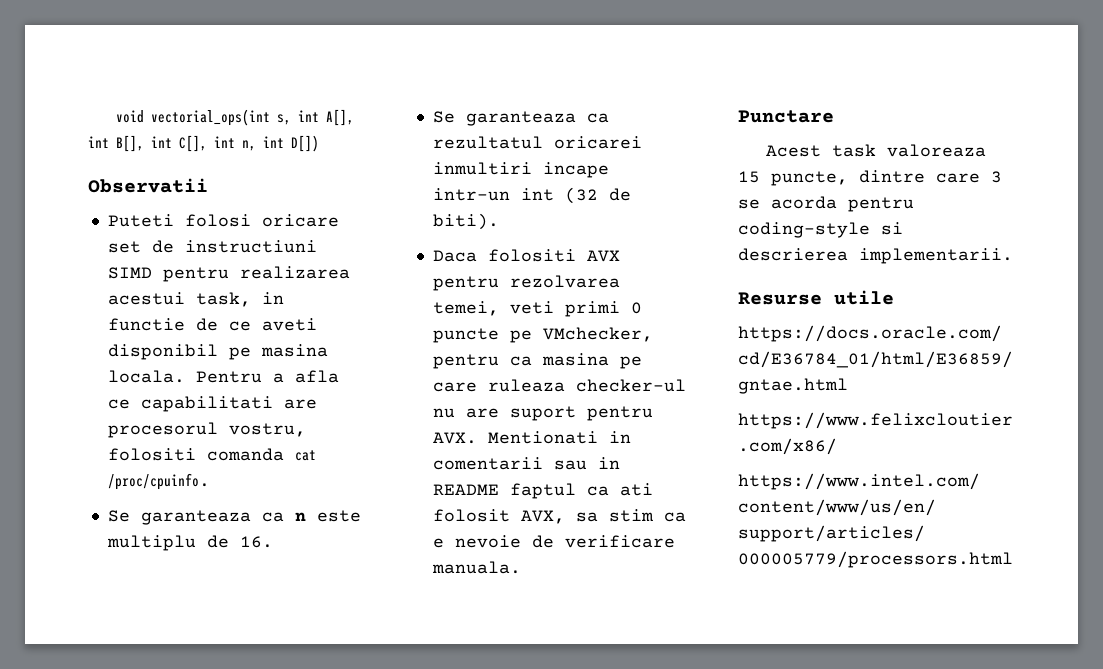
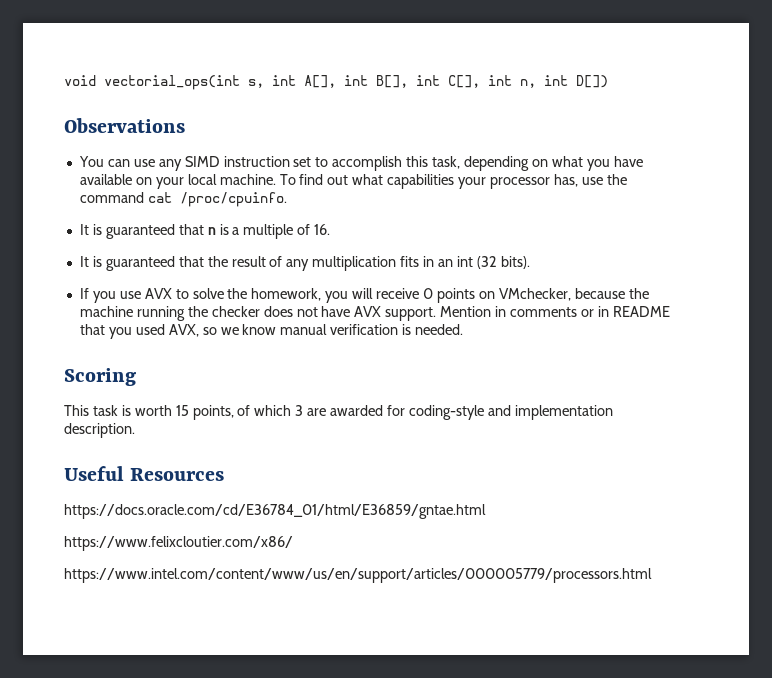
- Observatii
- Puteti folosi oricare set de instructiuni SIMD pentru realizarea acestui task, in functie de ce aveti disponibil pe masina locala. Pentru a afla ce capabilitati are procesorul vostru, folositi comanda cat /proc/cpuinfo.
- Se garanteaza ca n este multiplu de 16.
- Se garanteaza ca rezultatul oricarei inmultiri incape intr-un int (32 de biti).
- Daca folositi AVX pentru rezolvarea temei, veti primi 0 puncte pe VMchecker, pentru ca masina pe care ruleaza checker-ul nu are suport pentru AVX. Mentionati in comentarii sau in README faptul ca ati folosit AVX, sa stim ca e nevoie de verificare manuala.
- Punctare
- Acest task valoreaza 15 puncte, dintre care 3 se acorda pentru coding-style si descrierea implementarii.
- Resurse utile
+ Observations
+ You can use any SIMD instruction set to accomplish this task, depending on what you have available on your local machine. To find out what capabilities your processor has, use the command cat /proc/cpuinfo.
+ It is guaranteed that n is a multiple of 16.
+ It is guaranteed that the result of any multiplication fits in an int (32 bits).
+ If you use AVX to solve the homework, you will receive 0 points on VMchecker, because the machine running the checker does not have AVX support. Mention in comments or in README that you used AVX, so we know manual verification is needed.
+ Scoring
+ This task is worth 15 points, of which 3 are awarded for coding-style and implementation description.
+ Useful Resources

